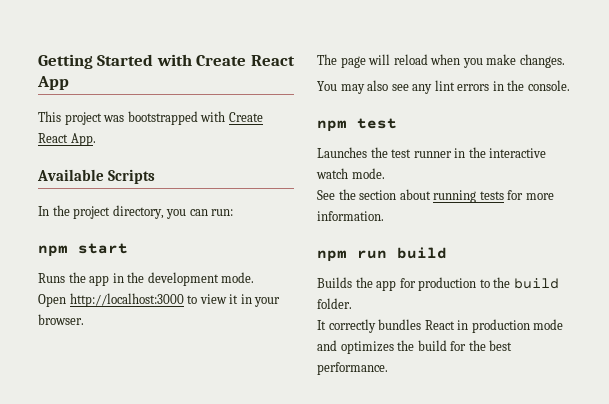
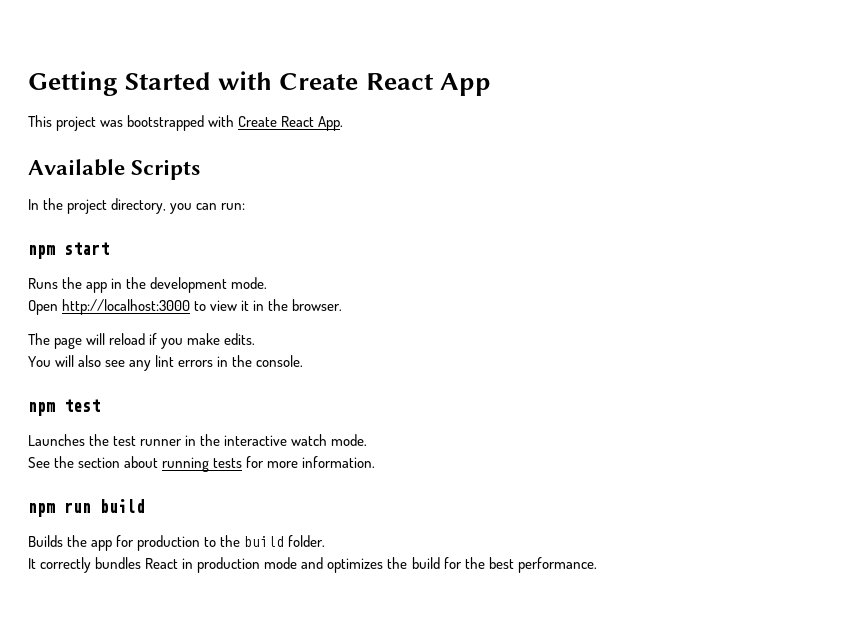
- Open http://localhost:3000 to view it in your browser.
+ Open http://localhost:3000 to view it in the browser.
- The page will reload when you make changes.
+ The page will reload if you make edits.
- You may also see any lint errors in the console.
+ You will also see any lint errors in the console.

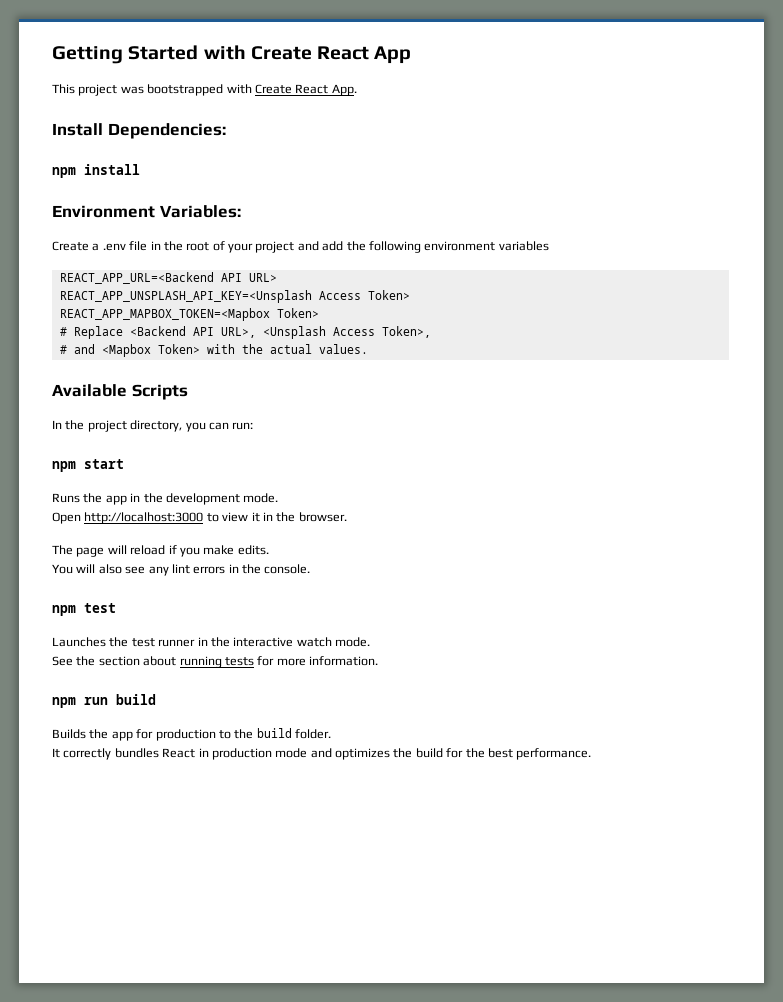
+ Install Dependencies:
+ npm install
+ Environment Variables:
+ Create a .env file in the root of your project and add the following environment variables
+ REACT_APP_URL=<Backend API URL>
+ REACT_APP_UNSPLASH_API_KEY=<Unsplash Access Token>
+ REACT_APP_MAPBOX_TOKEN=<Mapbox Token>
+ # Replace <Backend API URL>, <Unsplash Access Token>,
+ # and <Mapbox Token> with the actual values.

